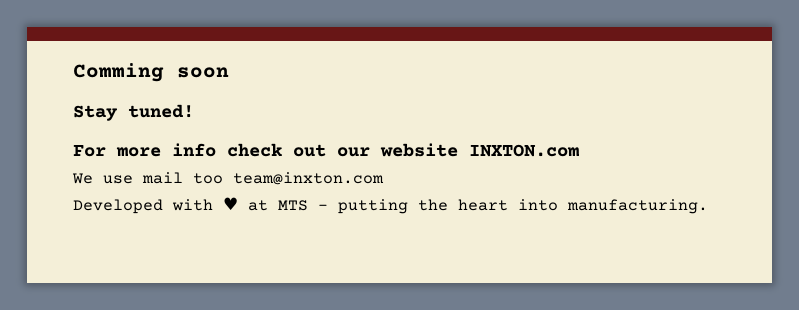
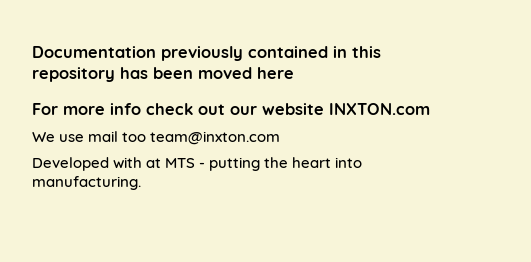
- Comming soon
- Stay tuned!
+ Documentation previously contained in this repository has been moved here
- Developed with ♥ at MTS - putting the heart into manufacturing.
+ Developed with at MTS - putting the heart into manufacturing.

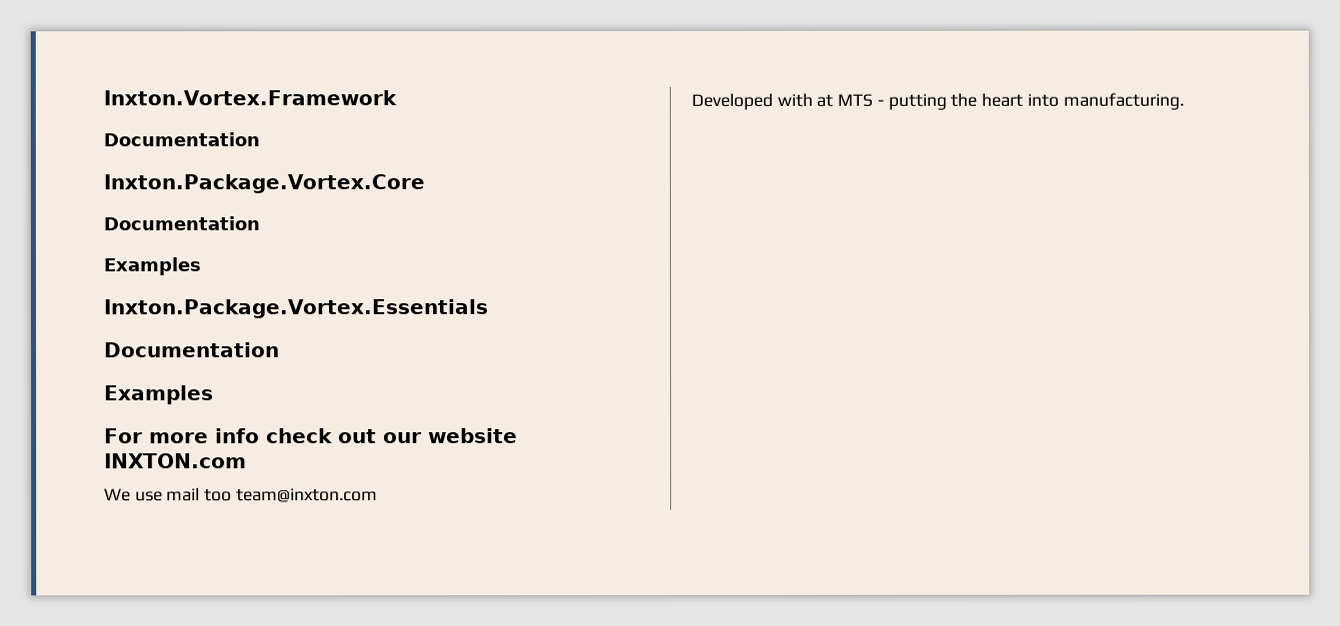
- Documentation previously contained in this repository has been moved here
+ Inxton.Vortex.Framework
+ Documentation
+ Inxton.Package.Vortex.Core
+ Documentation
+ Examples
+ Inxton.Package.Vortex.Essentials
+ Documentation
+ Examples

